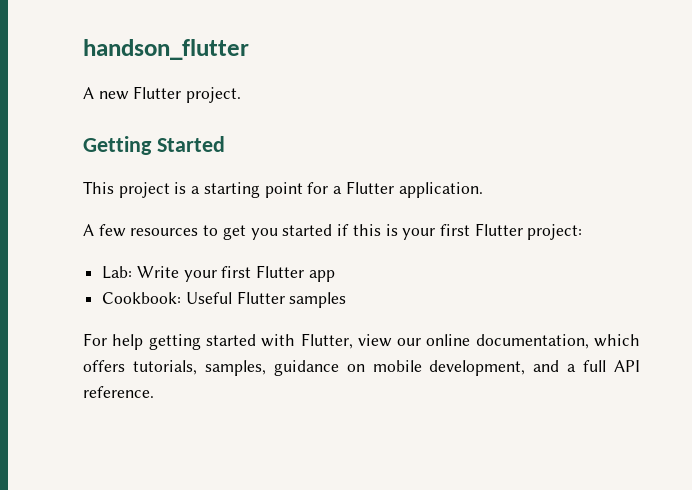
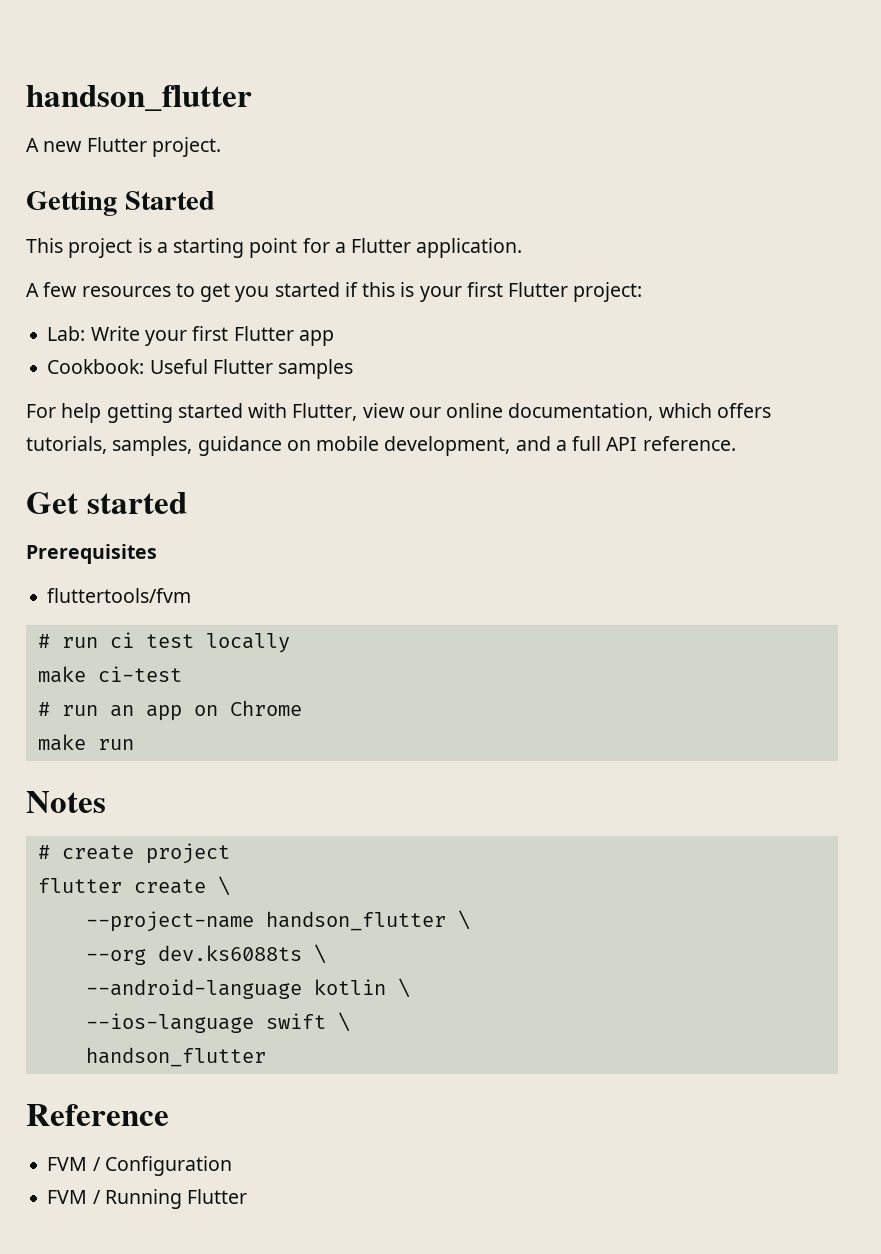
+ Get started
+ Prerequisites
+ fluttertools/fvm
+ # run ci test locally
+ make ci-test
+ # run an app on Chrome
+ make run
+ Notes
+ # create project
+ flutter create \
+ --project-name handson_flutter \
+ --org dev.ks6088ts \
+ --android-language kotlin \
+ --ios-language swift \
+ handson_flutter
+ Reference
+ FVM / Configuration
+ FVM / Running Flutter

